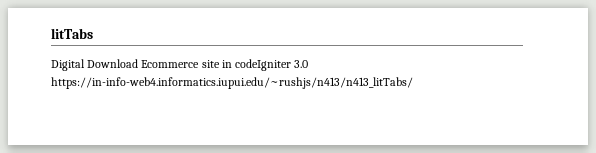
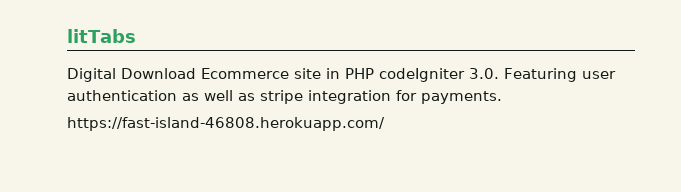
- Digital Download Ecommerce site in codeIgniter 3.0 https://in-info-web4.informatics.iupui.edu/~rushjs/n413/n413_litTabs/
+ Digital Download Ecommerce site in PHP codeIgniter 3.0. Featuring user authentication as well as stripe integration for payments.
+ https://fast-island-46808.herokuapp.com/

